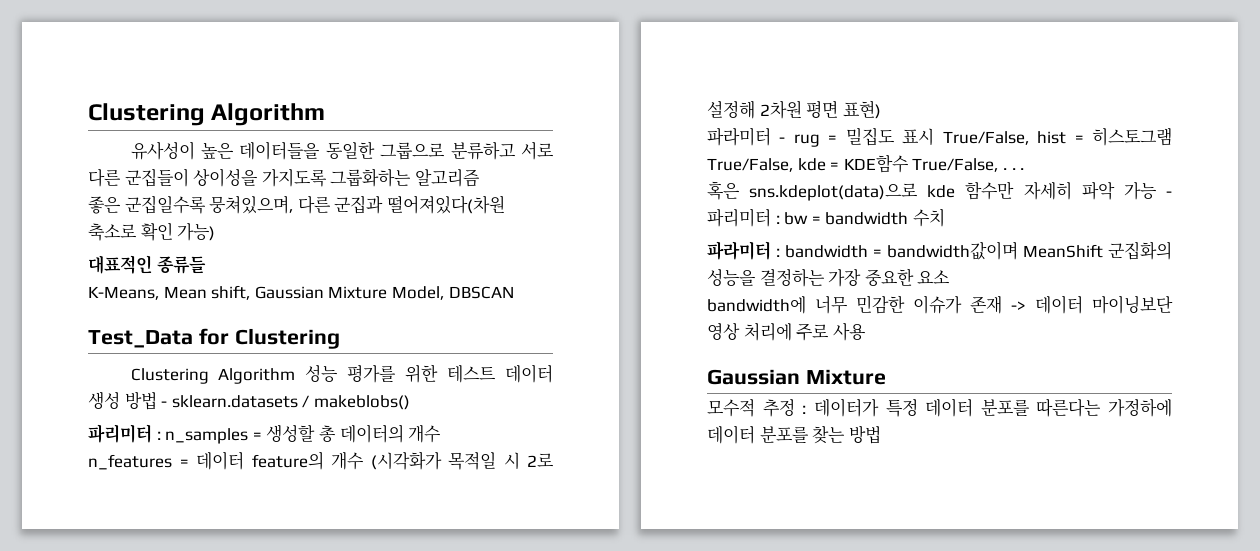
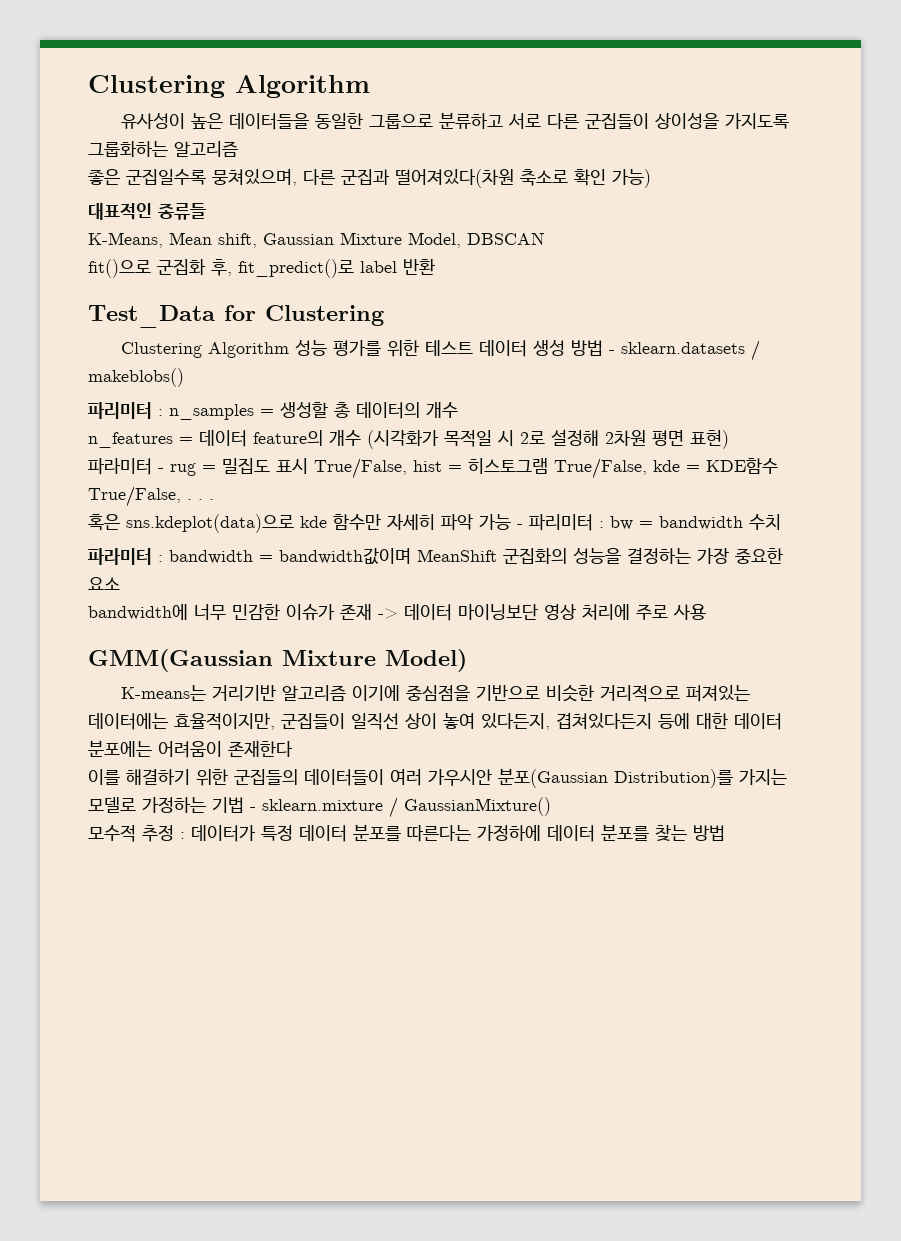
+ fit()으로 군집화 후, fit_predict()로 label 반환
  bandwidth에 너무 민감한 이슈가 존재 -> 데이터 마이닝보단 영상 처리에 주로 사용
- Gaussian Mixture
+ GMM(Gaussian Mixture Model)
+ K-means는 거리기반 알고리즘 이기에 중심점을 기반으로 비슷한 거리적으로 퍼져있는 데이터에는 효율적이지만, 군집들이 일직선 상이 놓여 있다든지, 겹쳐있다든지 등에 대한 데이터 분포에는 어려움이 존재한다
+ 이를 해결하기 위한 군집들의 데이터들이 여러 가우시안 분포(Gaussian Distribution)를 가지는 모델로 가정하는 기법 - sklearn.mixture / GaussianMixture()

